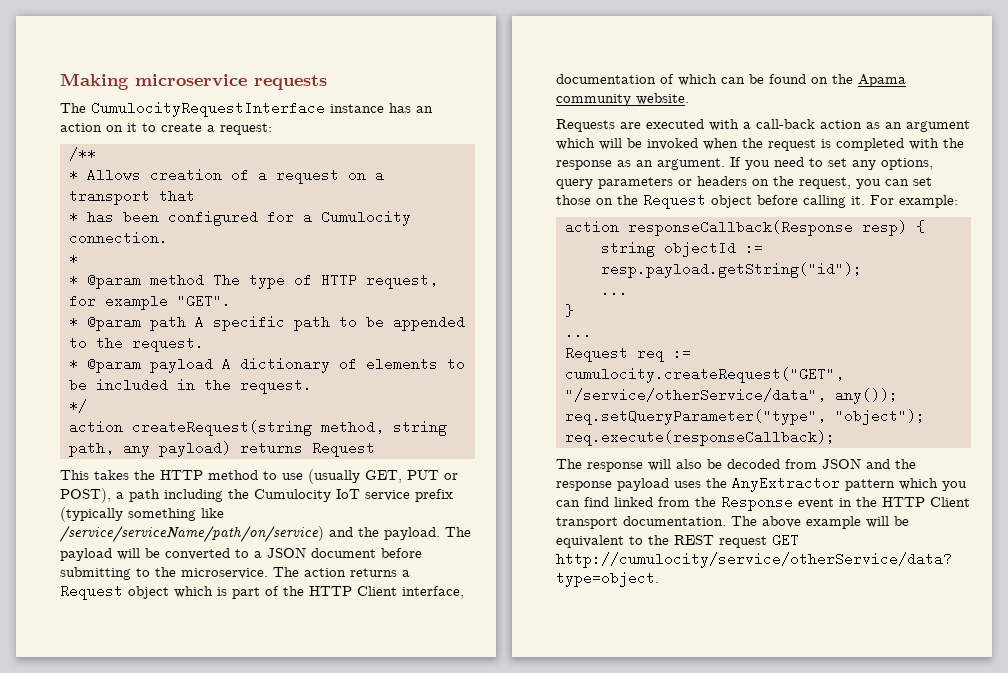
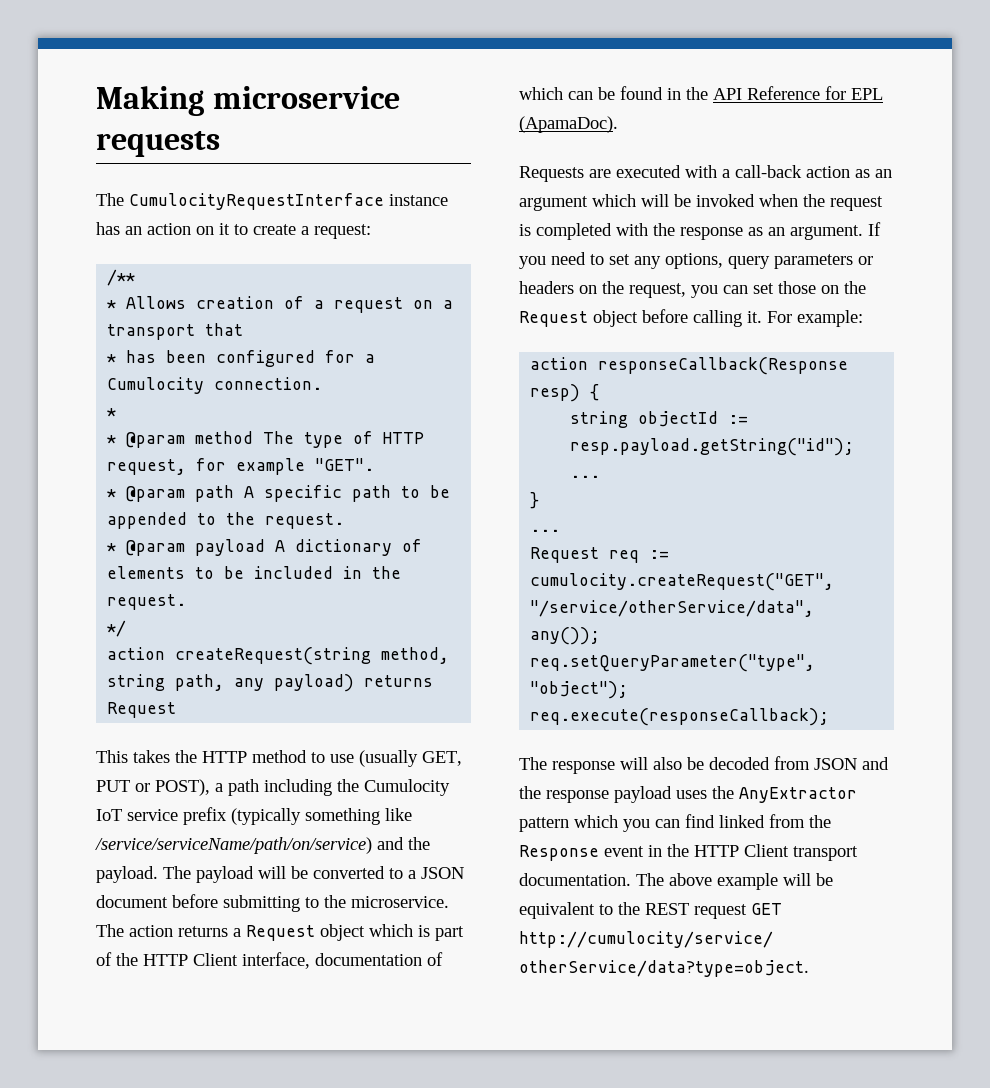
- The action returns a Request object which is part of the HTTP Client interface, documentation of which can be found on the Apama community website.
+ The action returns a Request object which is part of the HTTP Client interface, documentation of which can be found in the API Reference for EPL (ApamaDoc).

